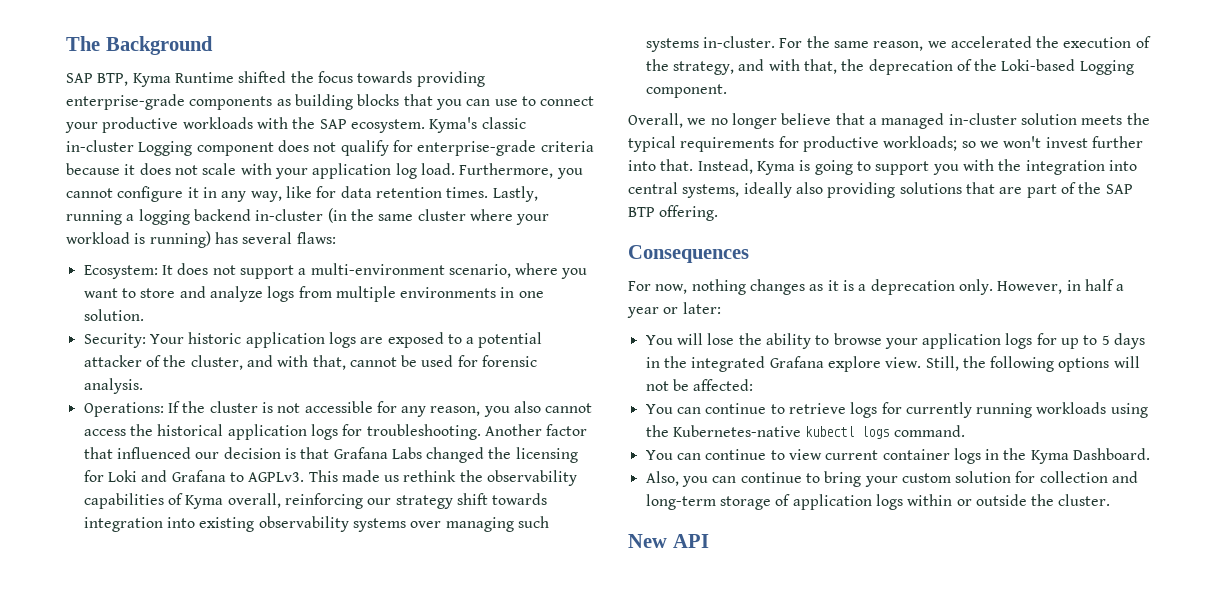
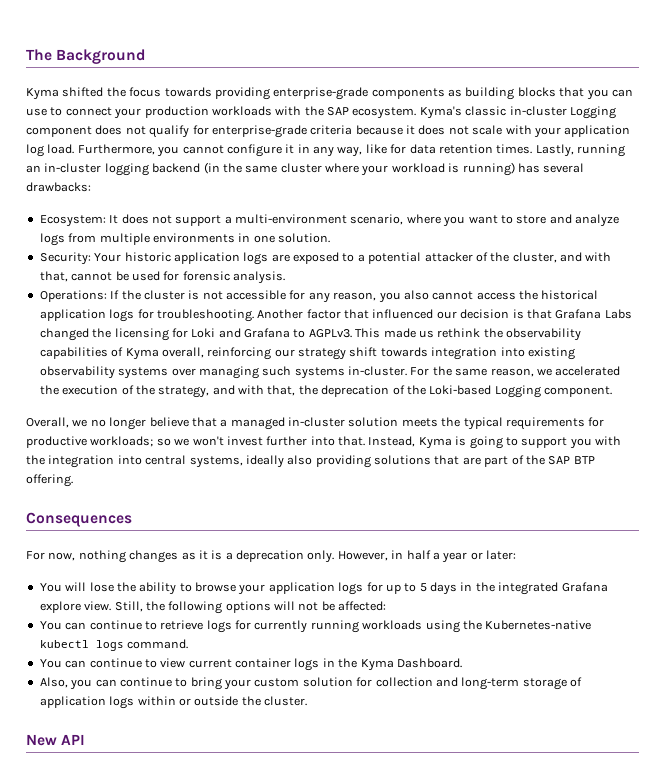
- SAP BTP, Kyma Runtime shifted the focus towards providing enterprise-grade components as building blocks that you can use to connect your productive workloads with the SAP ecosystem.
+ Kyma shifted the focus towards providing enterprise-grade components as building blocks that you can use to connect your production workloads with the SAP ecosystem.
- Lastly, running a logging backend in-cluster (in the same cluster where your workload is running) has several flaws:
+ Lastly, running an in-cluster logging backend (in the same cluster where your workload is running) has several drawbacks:

